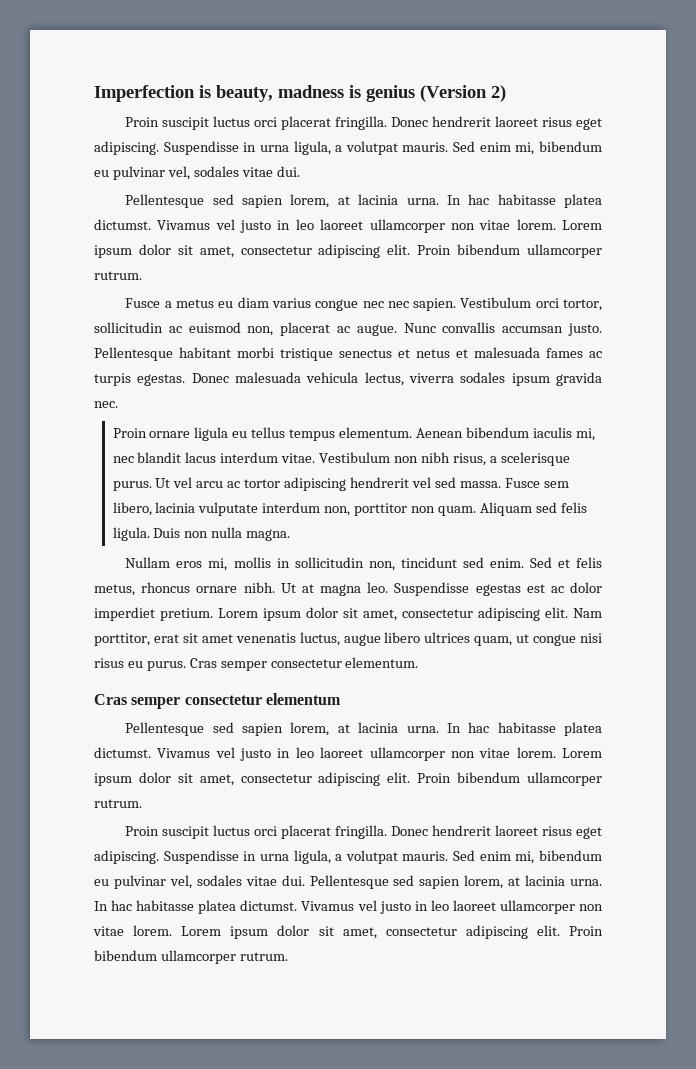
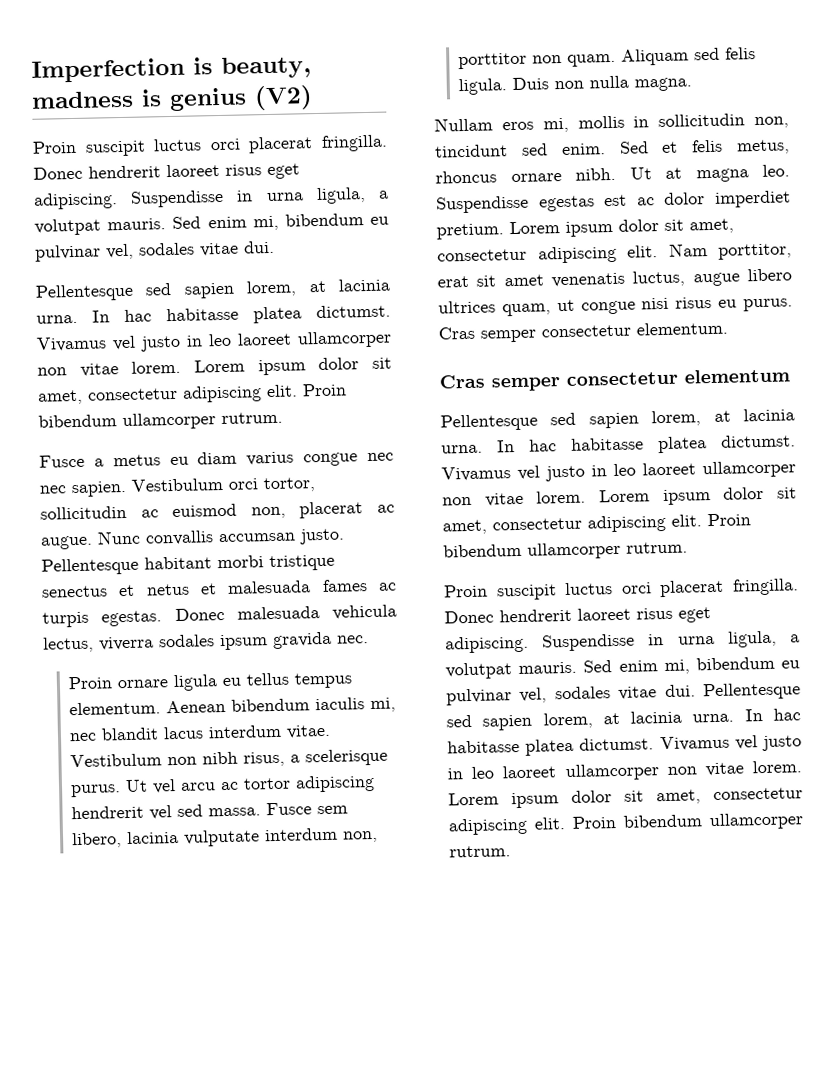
- Imperfection is beauty, madness is genius (Version 2)
+ Imperfection is beauty, madness is genius (V2)

